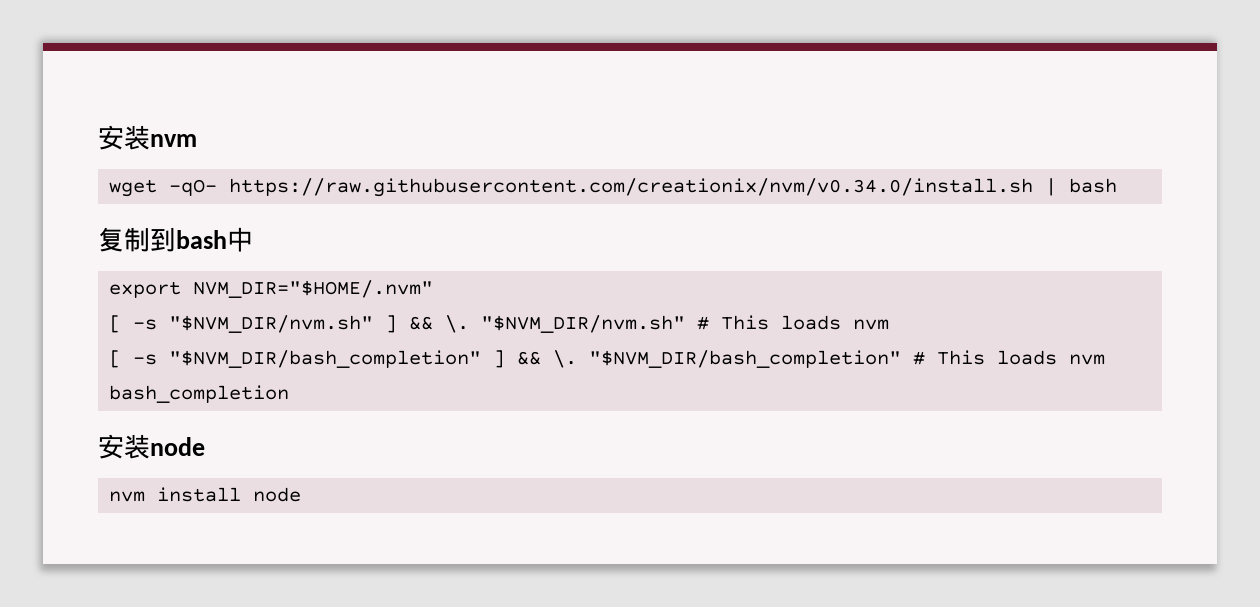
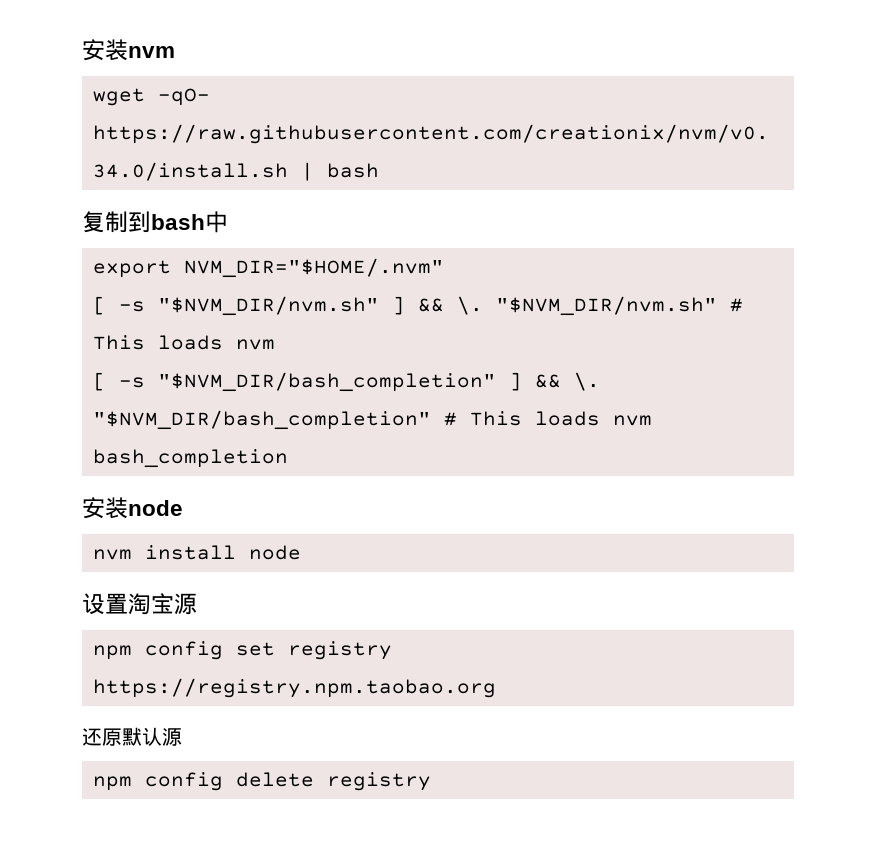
+ 设置淘宝源
+ npm config set registry https://registry.npm.taobao.org
+ 还原默认源
+ npm config delete registry

